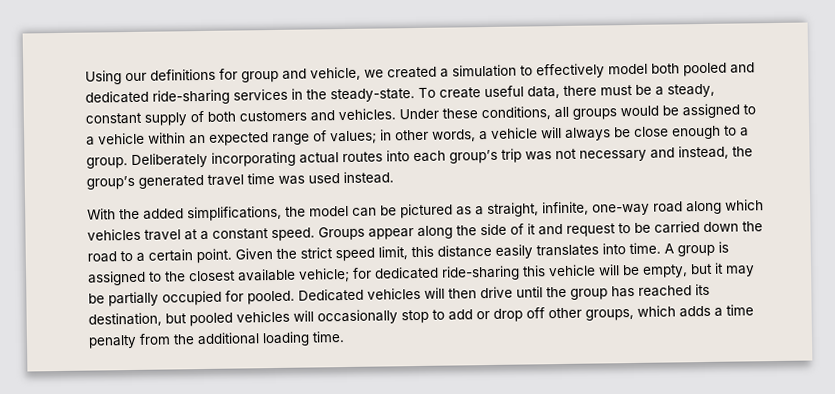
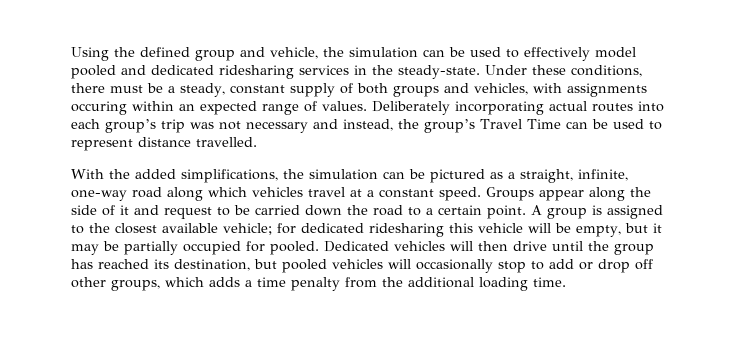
- Using our definitions for group and vehicle, we created a simulation to effectively model both pooled and dedicated ride-sharing services in the steady-state.
+ Using the defined group and vehicle, the simulation can be used to effectively model pooled and dedicated ridesharing services in the steady-state.
- To create useful data, there must be a steady, constant supply of both customers and vehicles. Under these conditions, all groups would be assigned to a vehicle within an expected range of values; in other words, a vehicle will always be close enough to a group.
+ Under these conditions, there must be a steady, constant supply of both groups and vehicles, with assignments occuring within an expected range of values.
- Deliberately incorporating actual routes into each group’s trip was not necessary and instead, the group’s generated travel time was used instead.
+ Deliberately incorporating actual routes into each group’s trip was not necessary and instead, the group’s Travel Time can be used to represent distance travelled.
- With the added simplifications, the model can be pictured as a straight, infinite, one-way road along which vehicles travel at a constant speed.
+ With the added simplifications, the simulation can be pictured as a straight, infinite, one-way road along which vehicles travel at a constant speed.
- Given the strict speed limit, this distance easily translates into time.
- A group is assigned to the closest available vehicle; for dedicated ride-sharing this vehicle will be empty, but it may be partially occupied for pooled.
+ A group is assigned to the closest available vehicle; for dedicated ridesharing this vehicle will be empty, but it may be partially occupied for pooled.

